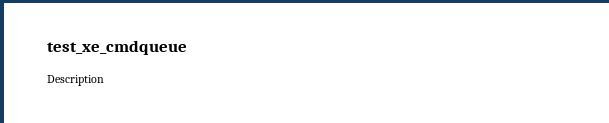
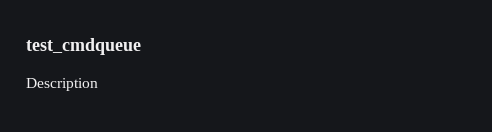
- test_xe_cmdqueue
+ test_cmdqueue

